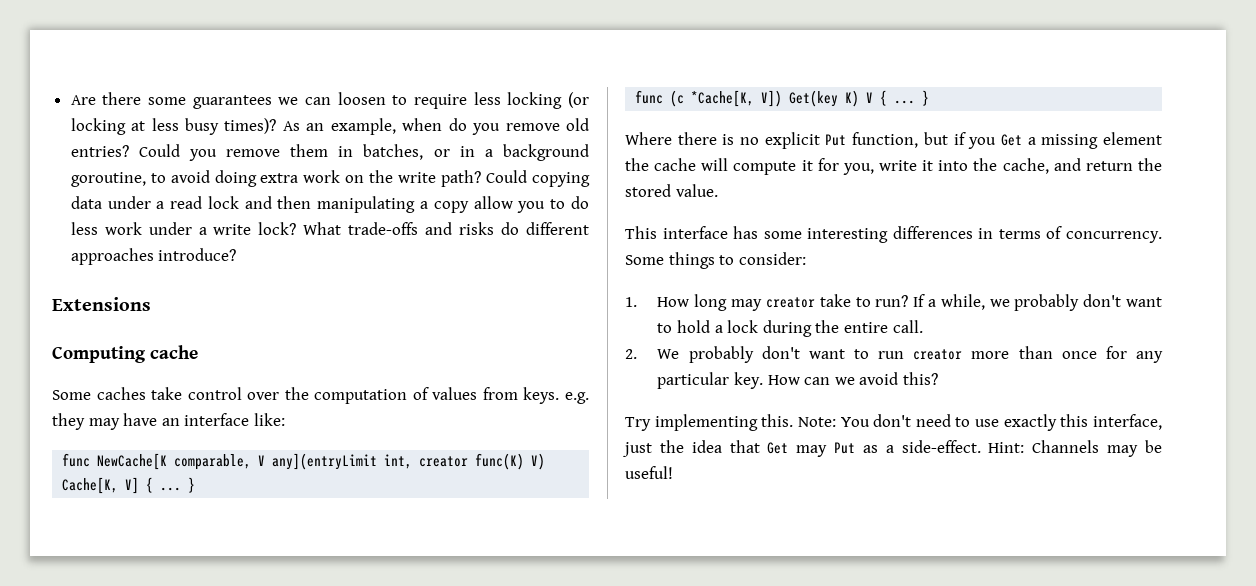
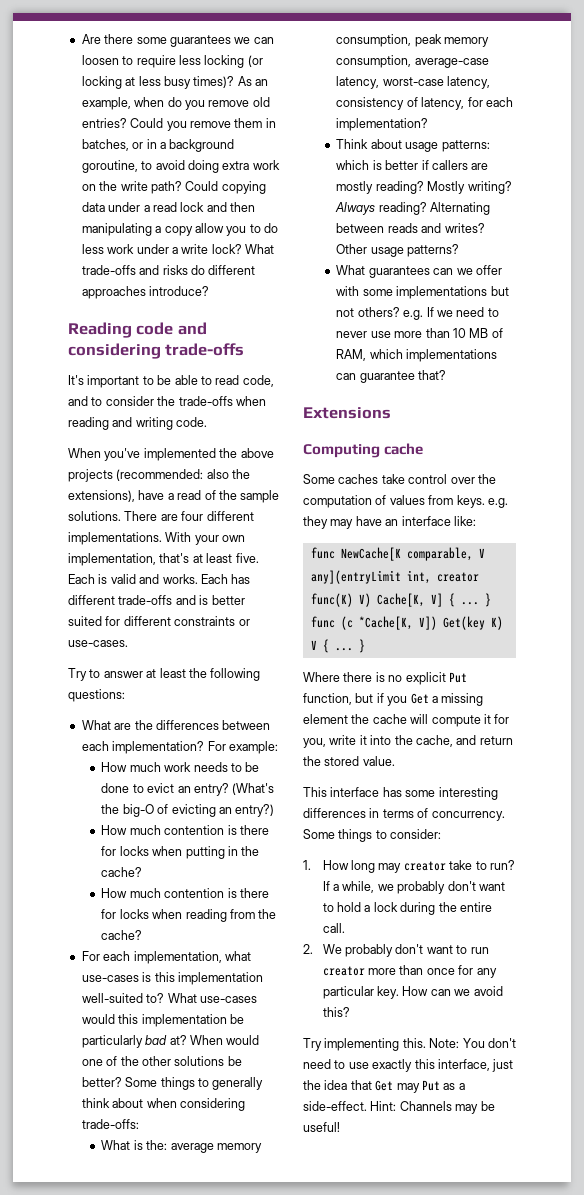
+ Reading code and considering trade-offs
+ It's important to be able to read code, and to consider the trade-offs when reading and writing code.
+ When you've implemented the above projects (recommended: also the extensions), have a read of the sample solutions. There are four different implementations. With your own implementation, that's at least five. Each is valid and works. Each has different trade-offs and is better suited for different constraints or use-cases.
+ Try to answer at least the following questions:
+ What are the differences between each implementation? For example:
+ How much work needs to be done to evict an entry? (What's the big-O of evicting an entry?)
+ How much contention is there for locks when putting in the cache?
+ How much contention is there for locks when reading from the cache?
+ For each implementation, what use-cases is this implementation well-suited to? What use-cases would this implementation be particularly bad at? When would one of the other solutions be better? Some things to generally think about when considering trade-offs:
+ What is the: average memory consumption, peak memory consumption, average-case latency, worst-case latency, consistency of latency, for each implementation?
+ Think about usage patterns: which is better if callers are mostly reading? Mostly writing? Always reading? Alternating between reads and writes? Other usage patterns?
+ What guarantees can we offer with some implementations but not others? e.g. If we need to never use more than 10 MB of RAM, which implementations can guarantee that?

